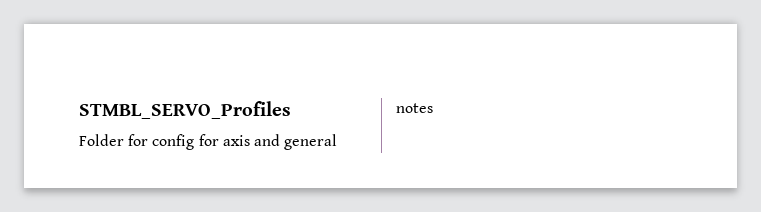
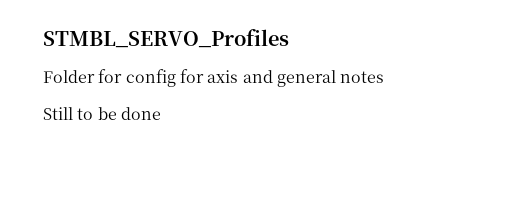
+ Still to be done

